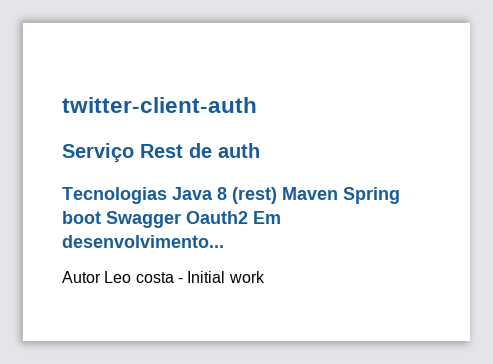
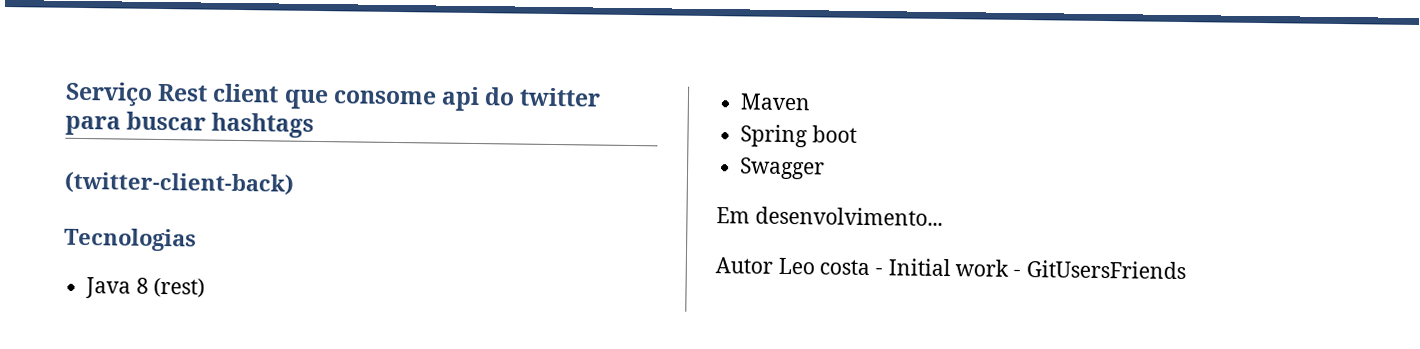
- twitter-client-auth
- Serviço Rest de auth
+ Serviço Rest client que consome api do twitter para buscar hashtags
+ (twitter-client-back)
- Tecnologias Java 8 (rest) Maven Spring boot Swagger Oauth2 Em desenvolvimento...
+ Tecnologias
+ Java 8 (rest)
+ Maven
+ Spring boot
+ Swagger
+ Em desenvolvimento...
- Autor Leo costa - Initial work
+ Autor Leo costa - Initial work - GitUsersFriends

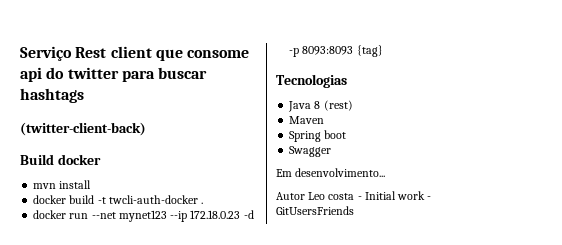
+ Build docker
+ mvn install
+ docker build -t twcli-auth-docker .
+ docker run --net mynet123 --ip 172.18.0.23 -d -p 8093:8093 {tag}

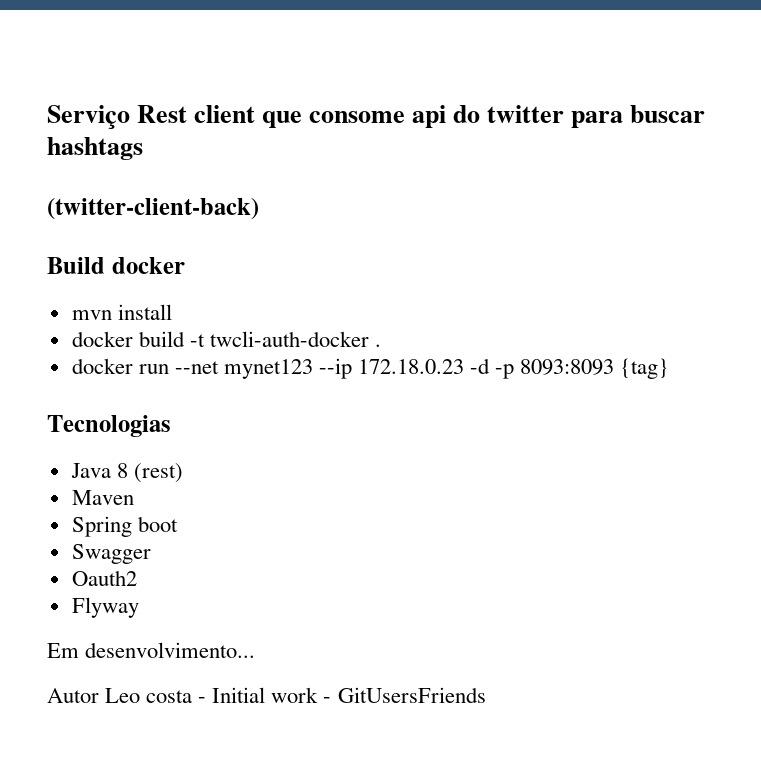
+ Oauth2
+ Flyway

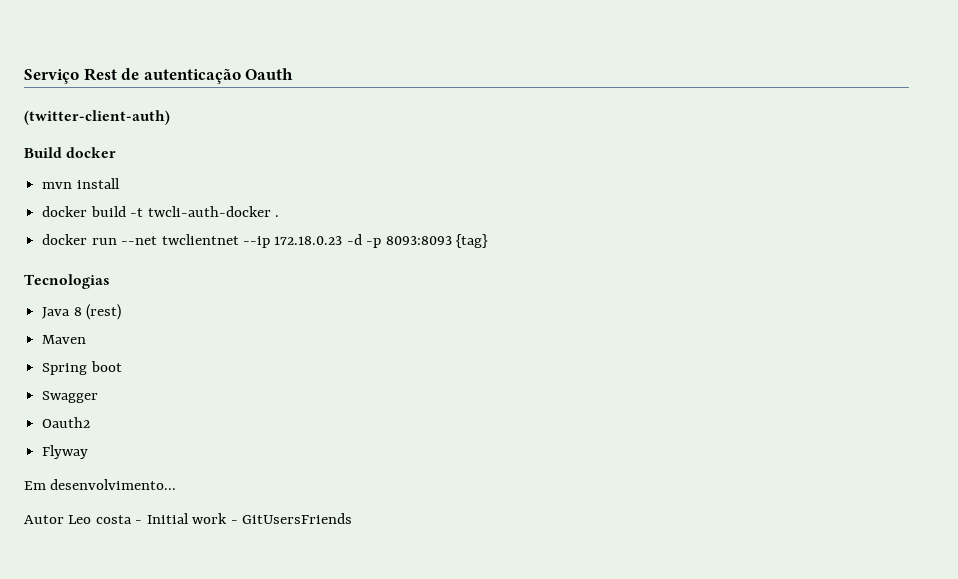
- Serviço Rest client que consome api do twitter para buscar hashtags
- (twitter-client-back)
+ Serviço Rest de autenticação Oauth
+ (twitter-client-auth)
- docker run --net mynet123 --ip 172.18.0.23 -d -p 8093:8093 {tag}
+ docker run --net twclientnet --ip 172.18.0.23 -d -p 8093:8093 {tag}

